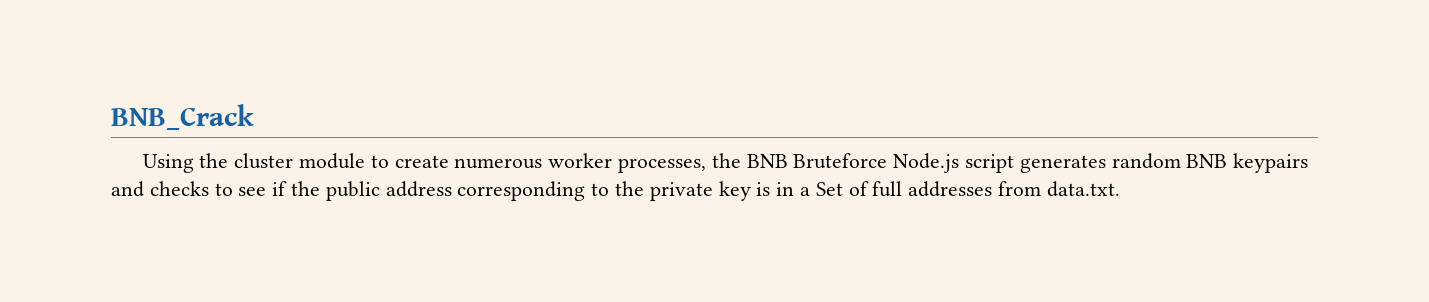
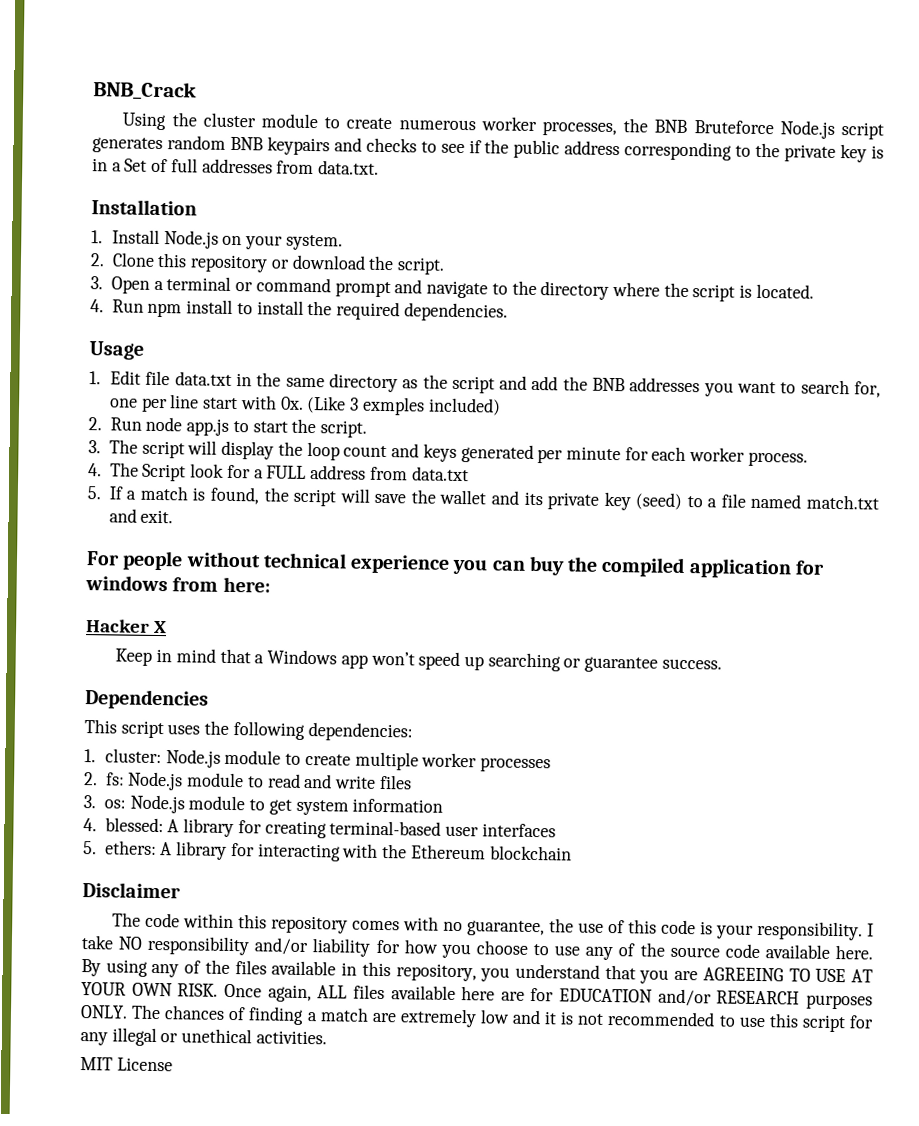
+ Installation
+ 1. Install Node.js on your system.
+ 2. Clone this repository or download the script.
+ 3. Open a terminal or command prompt and navigate to the directory where the script is located.
+ 4. Run npm install to install the required dependencies.
+ Usage
+ 1. Edit file data.txt in the same directory as the script and add the BNB addresses you want to search for, one per line start with 0x. (Like 3 exmples included)
+ 2. Run node app.js to start the script.
+ 3. The script will display the loop count and keys generated per minute for each worker process.
+ 4. The Script look for a FULL address from data.txt
+ 5. If a match is found, the script will save the wallet and its private key (seed) to a file named match.txt and exit.
+ For people without technical experience you can buy the compiled application for windows from here:
+ Hacker X
+ Keep in mind that a Windows app won’t speed up searching or guarantee success.
+ Dependencies
+ This script uses the following dependencies:
+ 1. cluster: Node.js module to create multiple worker processes
+ 2. fs: Node.js module to read and write files
+ 3. os: Node.js module to get system information
+ 4. blessed: A library for creating terminal-based user interfaces
+ 5. ethers: A library for interacting with the Ethereum blockchain
+ Disclaimer
+ The code within this repository comes with no guarantee, the use of this code is your responsibility. I take NO responsibility and/or liability for how you choose to use any of the source code available here. By using any of the files available in this repository, you understand that you are AGREEING TO USE AT YOUR OWN RISK. Once again, ALL files available here are for EDUCATION and/or RESEARCH purposes ONLY. The chances of finding a match are extremely low and it is not recommended to use this script for any illegal or unethical activities.
+ MIT License

